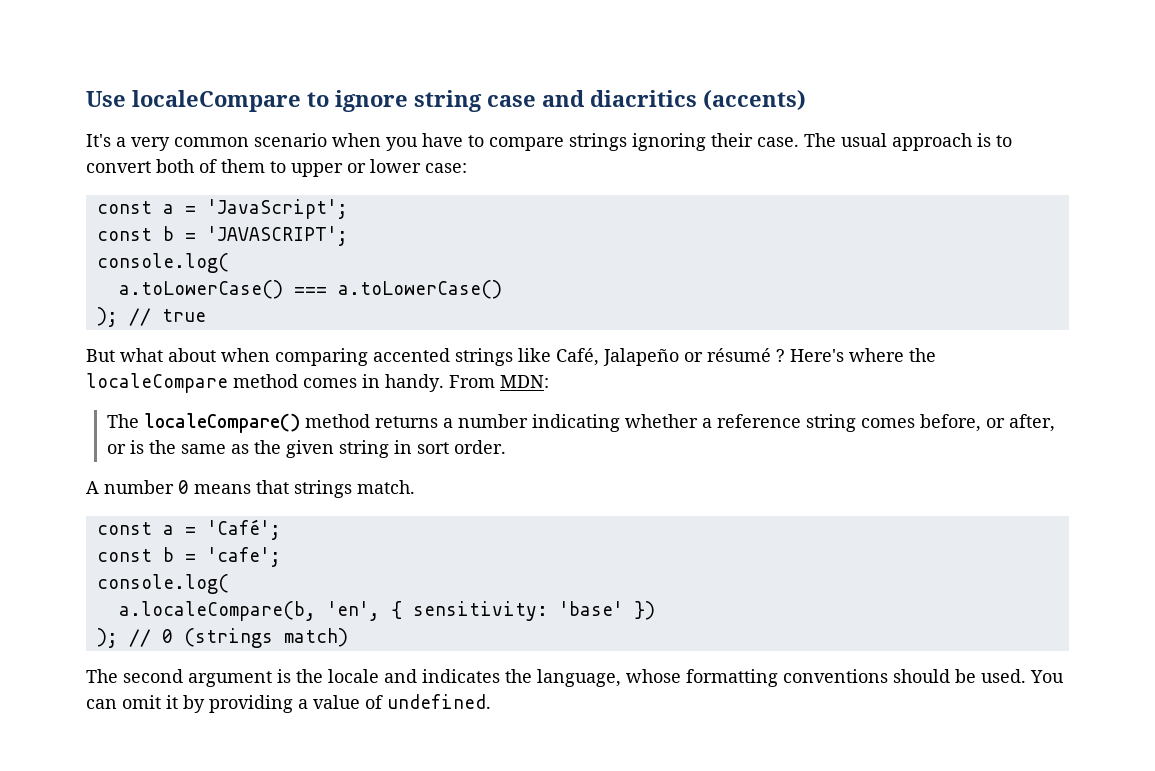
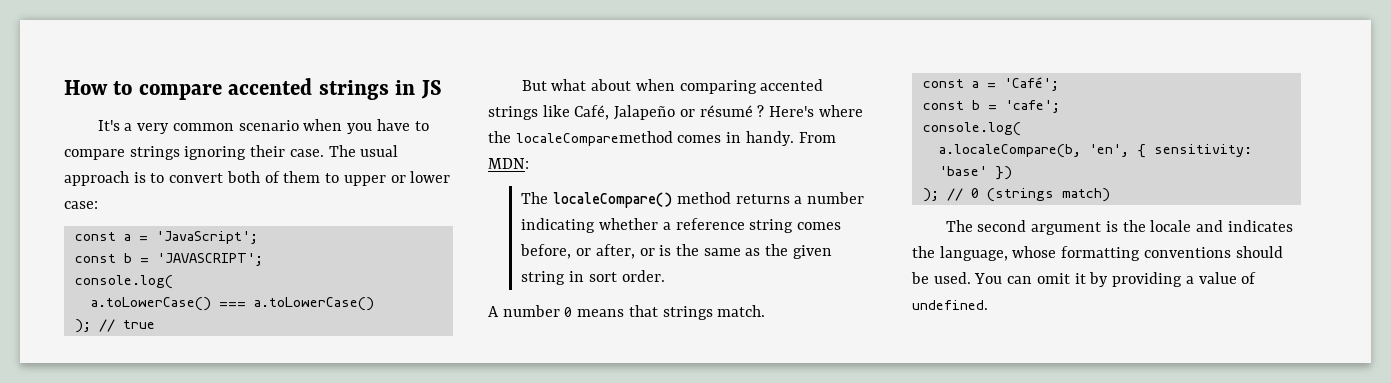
- Use localeCompare to ignore string case and diacritics (accents)
+ How to compare accented strings in JS
- Here's where the localeCompare method comes in handy.
+ Here's where the localeComparemethod comes in handy.

